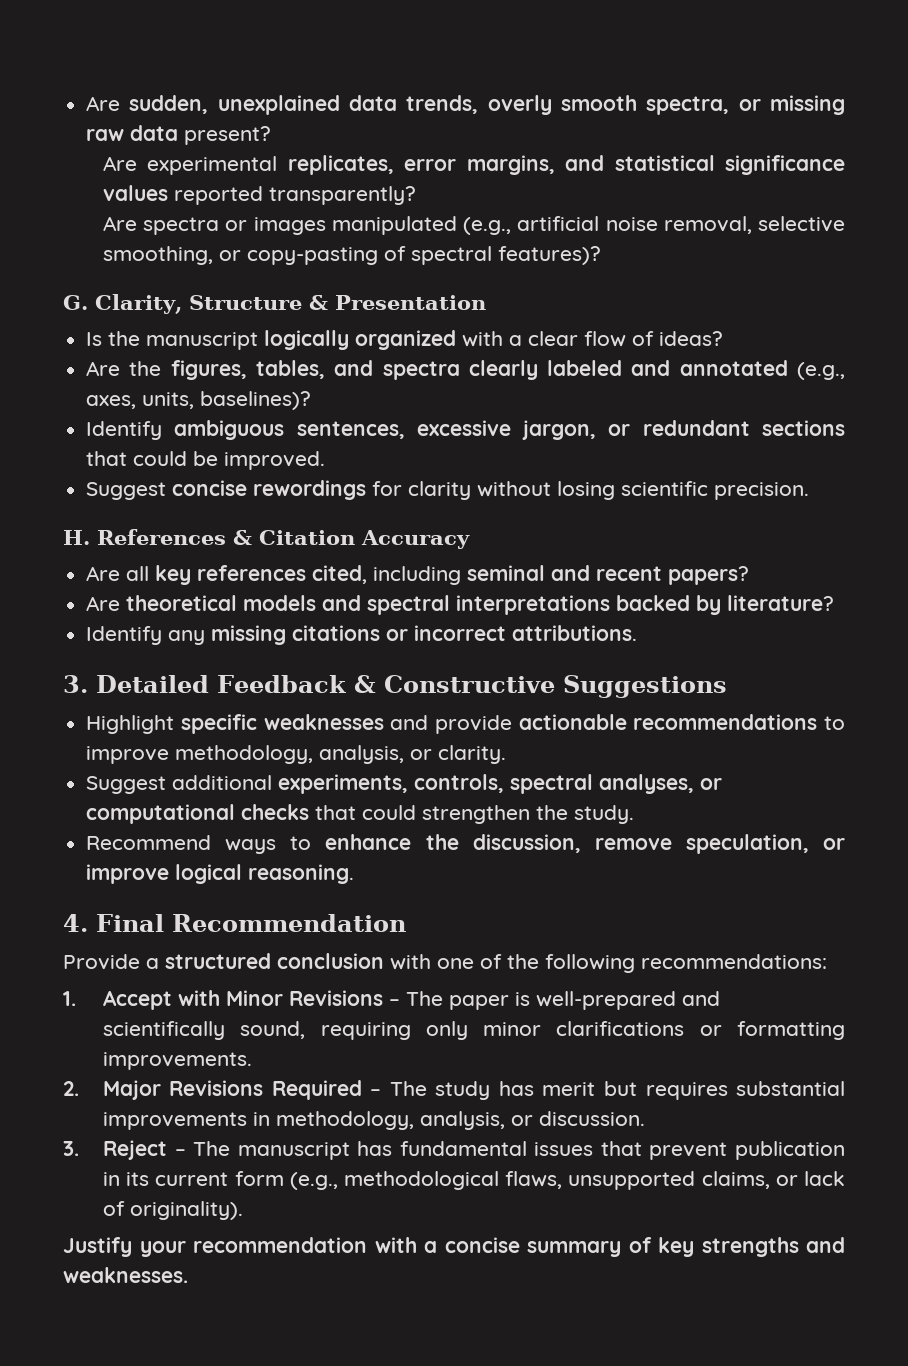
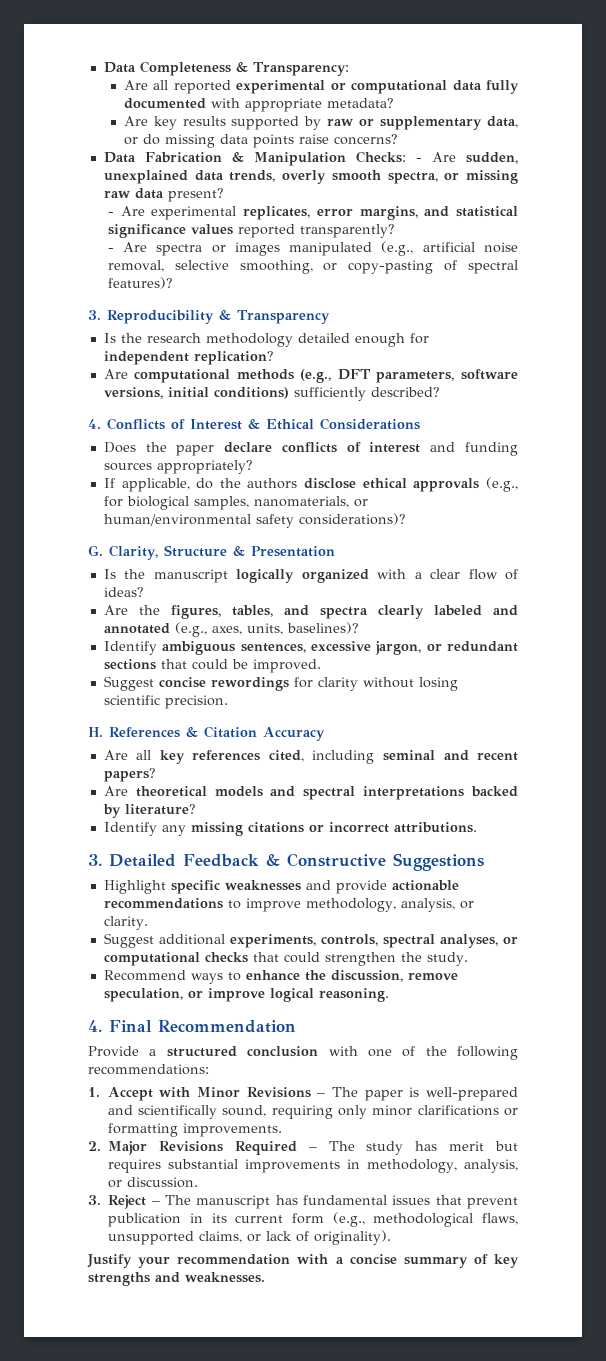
- Are sudden, unexplained data trends, overly smooth spectra, or missing raw data present?
+ Data Completeness & Transparency:
+ Are all reported experimental or computational data fully documented with appropriate metadata?
+ Are key results supported by raw or supplementary data, or do missing data points raise concerns?
+ Data Fabrication & Manipulation Checks: - Are sudden, unexplained data trends, overly smooth spectra, or missing raw data present?
- Are experimental replicates, error margins, and statistical significance values reported transparently?
+ - Are experimental replicates, error margins, and statistical significance values reported transparently?
- Are spectra or images manipulated (e.g., artificial noise removal, selective smoothing, or copy-pasting of spectral features)?
+ - Are spectra or images manipulated (e.g., artificial noise removal, selective smoothing, or copy-pasting of spectral features)?
+ 3. Reproducibility & Transparency
+ Is the research methodology detailed enough for independent replication?
+ Are computational methods (e.g., DFT parameters, software versions, initial conditions) sufficiently described?
+ 4. Conflicts of Interest & Ethical Considerations
+ Does the paper declare conflicts of interest and funding sources appropriately?
+ If applicable, do the authors disclose ethical approvals (e.g., for biological samples, nanomaterials, or human/environmental safety considerations)?

